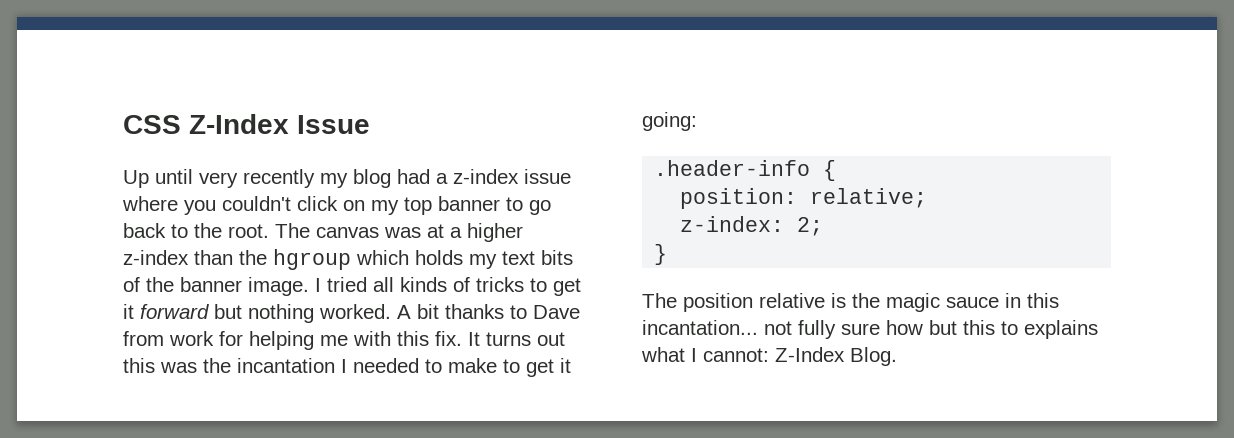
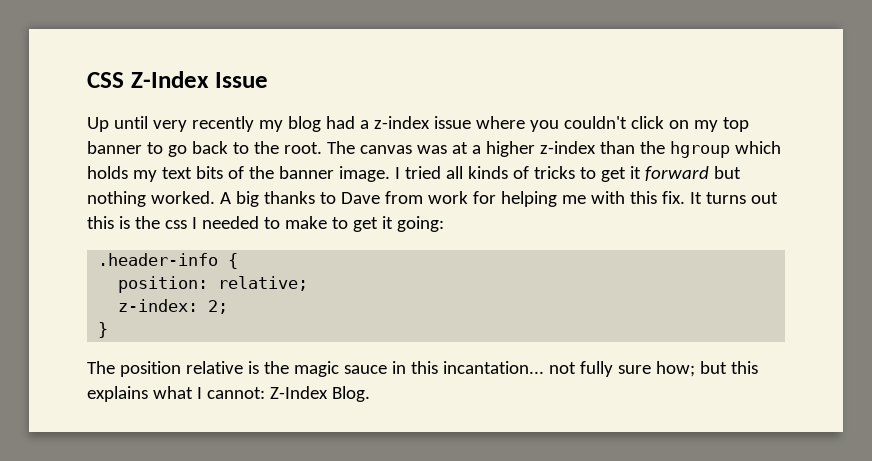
- A bit thanks to Dave from work for helping me with this fix.
+ A big thanks to Dave from work for helping me with this fix.
- It turns out this was the incantation I needed to make to get it going:
+ It turns out this is the css I needed to make to get it going:
- The position relative is the magic sauce in this incantation... not fully sure how but this to explains what I cannot: Z-Index Blog.
+ The position relative is the magic sauce in this incantation... not fully sure how; but this explains what I cannot: Z-Index Blog.

